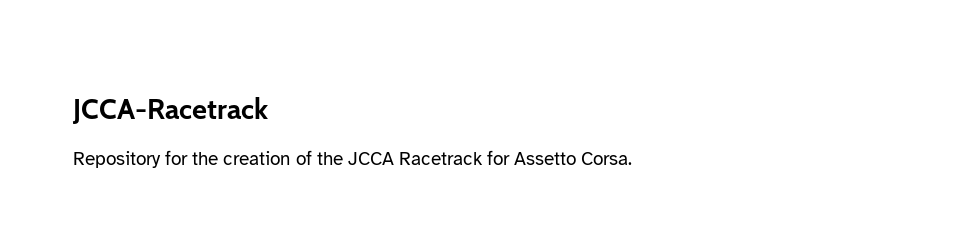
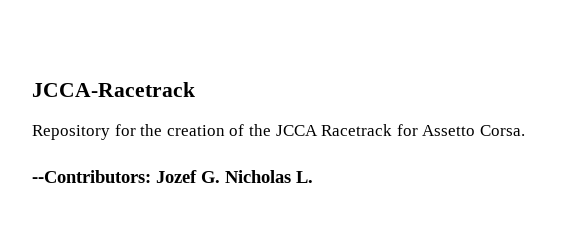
+ --Contributors: Jozef G. Nicholas L.

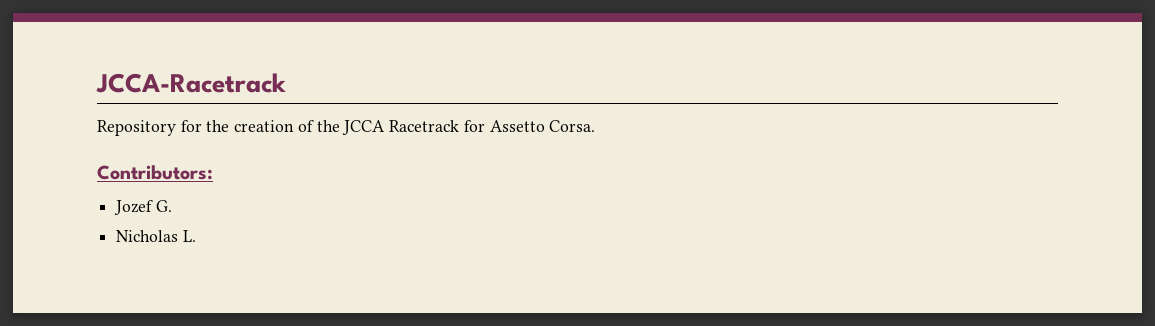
- --Contributors: Jozef G. Nicholas L.
+ Contributors:
+ Jozef G.
+ Nicholas L.

